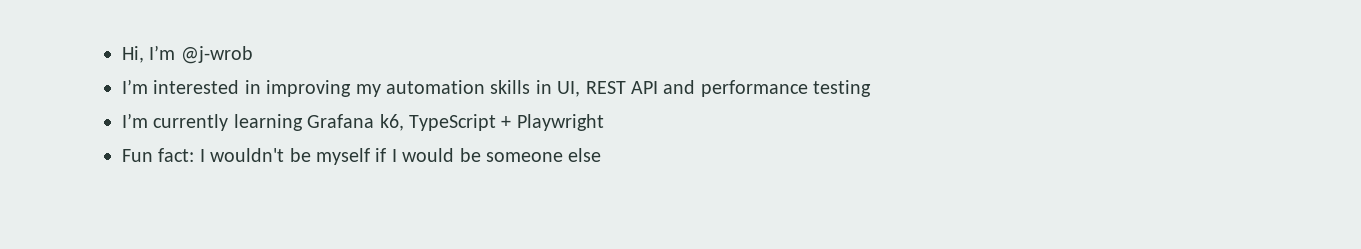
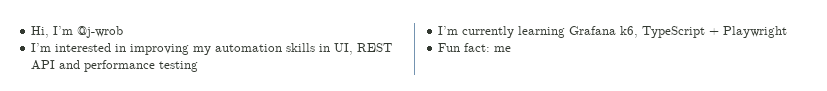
- Fun fact: I wouldn't be myself if I would be someone else
+ Fun fact: me

